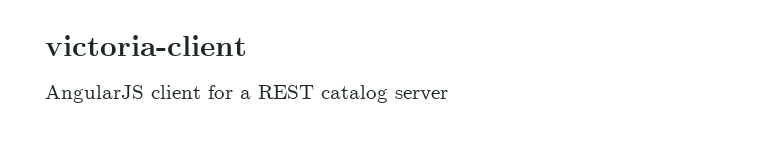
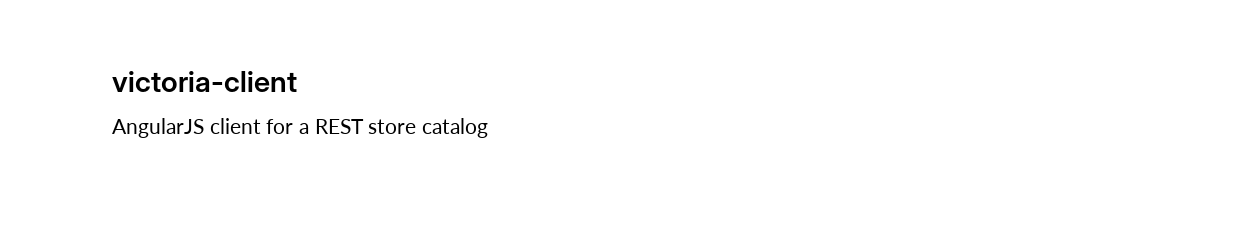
- AngularJS client for a REST catalog server
+ AngularJS client for a REST store catalog

